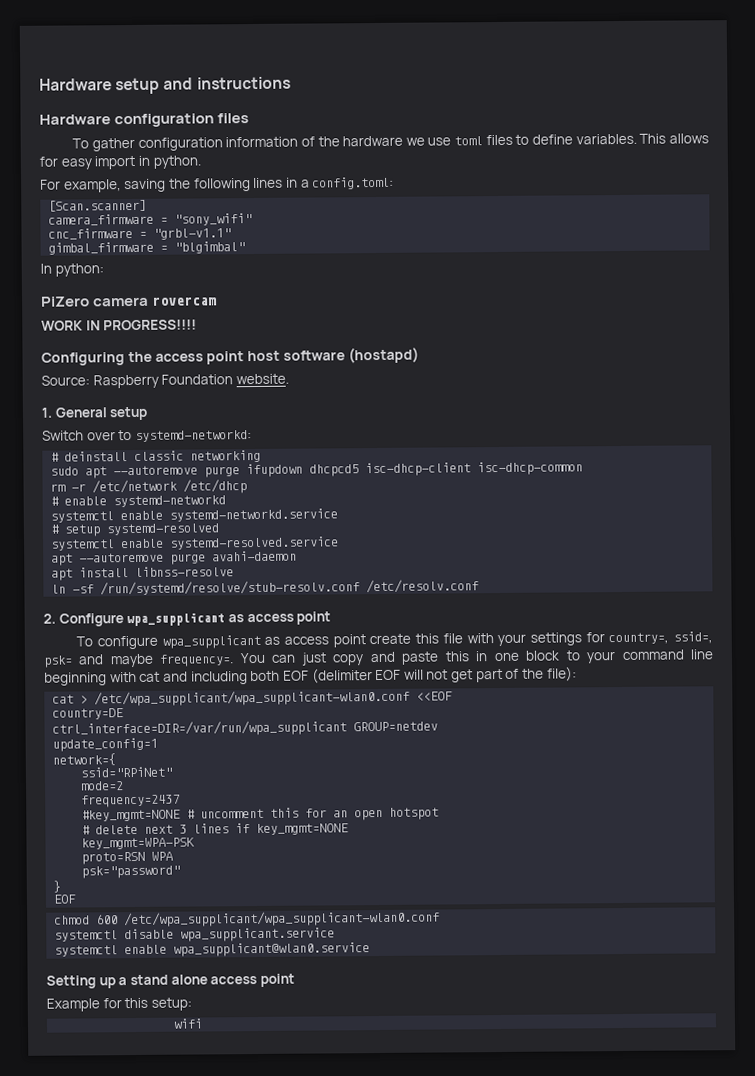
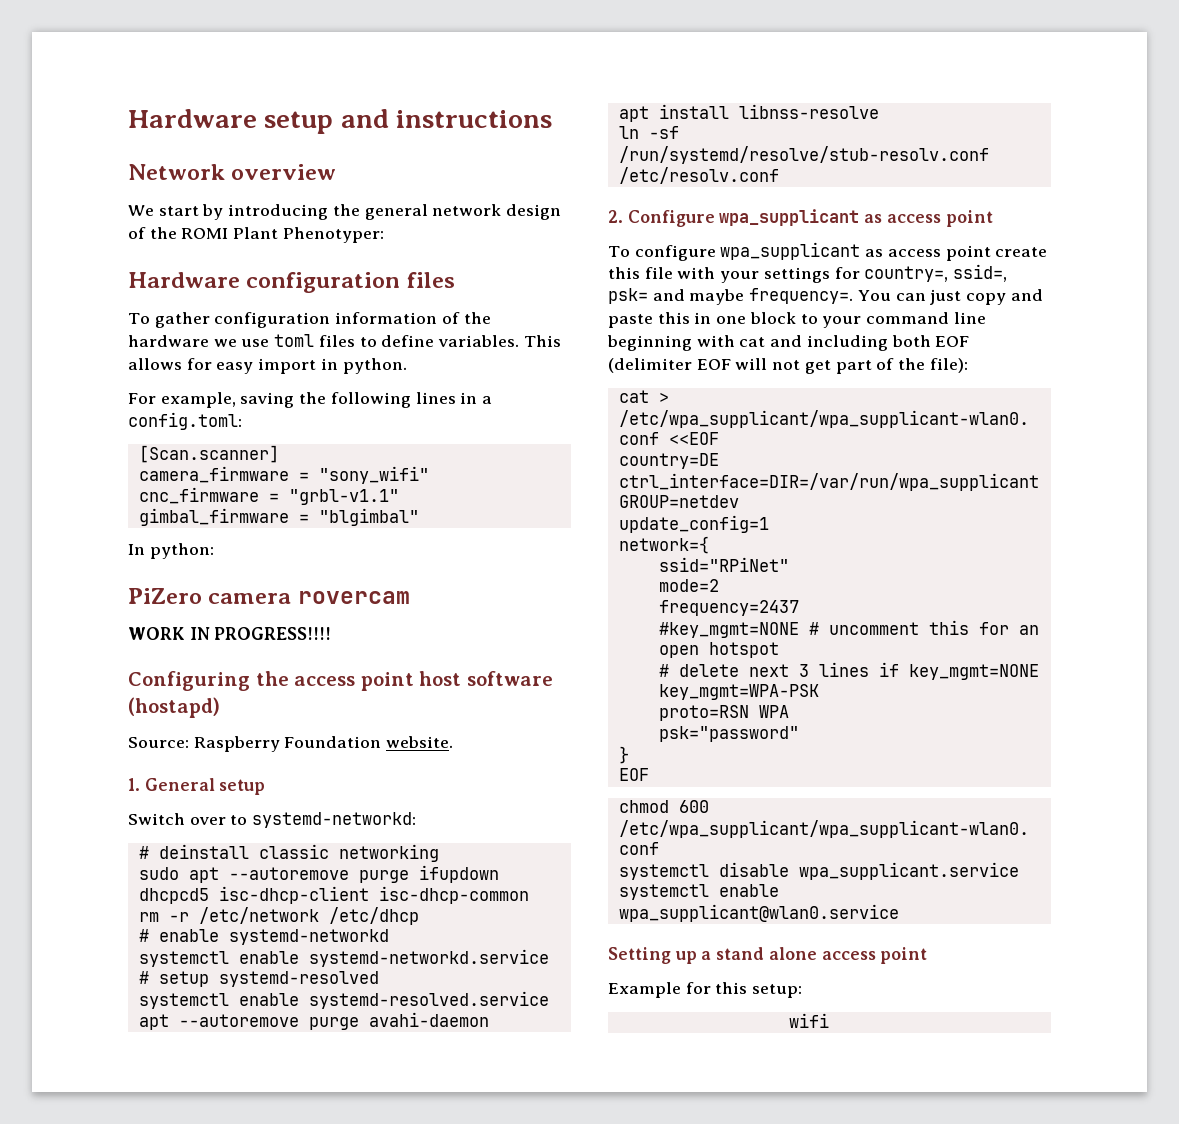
+ Network overview
+ We start by introducing the general network design of the ROMI Plant Phenotyper:

